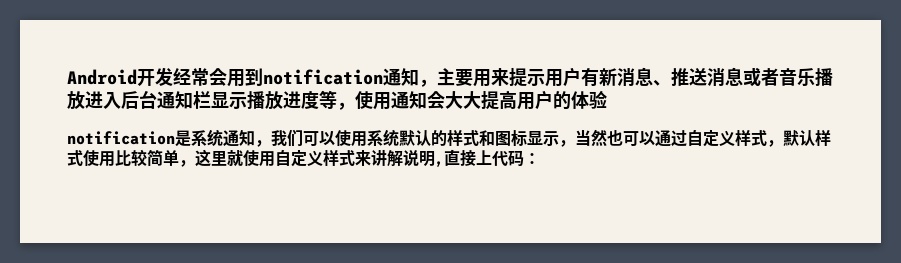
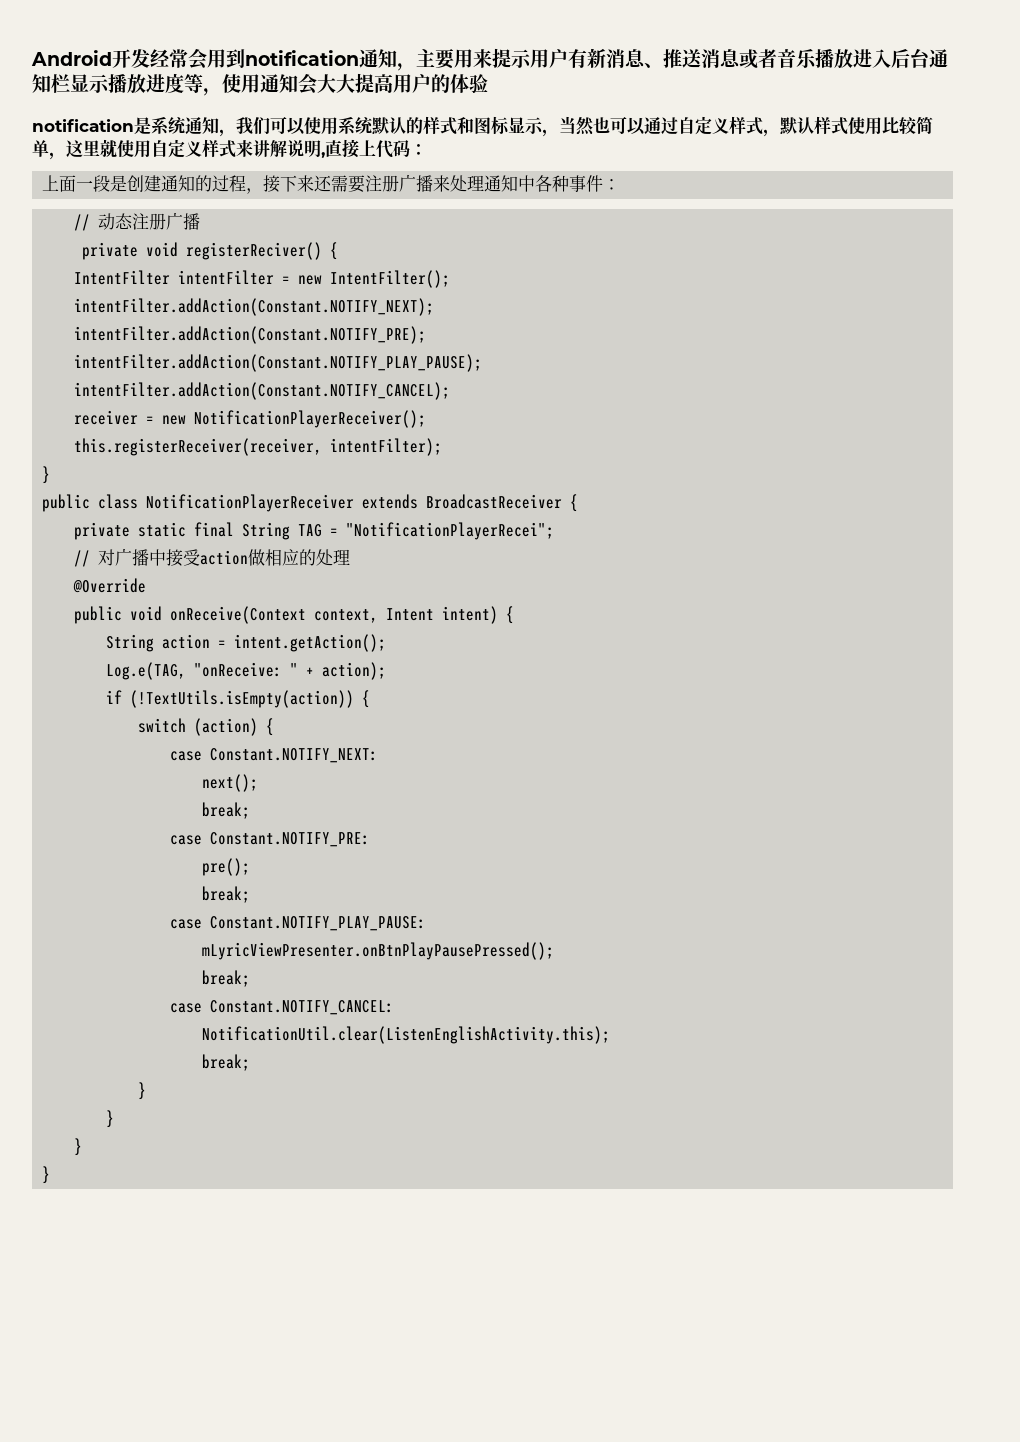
+ 上面一段是创建通知的过程，接下来还需要注册广播来处理通知中各种事件：
+ // 动态注册广播
+ private void registerReciver() {
+ IntentFilter intentFilter = new IntentFilter();
+ intentFilter.addAction(Constant.NOTIFY_NEXT);
+ intentFilter.addAction(Constant.NOTIFY_PRE);
+ intentFilter.addAction(Constant.NOTIFY_PLAY_PAUSE);
+ intentFilter.addAction(Constant.NOTIFY_CANCEL);
+ receiver = new NotificationPlayerReceiver();
+ this.registerReceiver(receiver, intentFilter);
+ }
+ public class NotificationPlayerReceiver extends BroadcastReceiver {
+ private static final String TAG = "NotificationPlayerRecei";
+ // 对广播中接受action做相应的处理
+ @Override
+ public void onReceive(Context context, Intent intent) {
+ String action = intent.getAction();
+ Log.e(TAG, "onReceive: " + action);
+ if (!TextUtils.isEmpty(action)) {
+ switch (action) {
+ case Constant.NOTIFY_NEXT:
+ next();
+ break;
+ case Constant.NOTIFY_PRE:
+ pre();
+ break;
+ case Constant.NOTIFY_PLAY_PAUSE:
+ mLyricViewPresenter.onBtnPlayPausePressed();
+ break;
+ case Constant.NOTIFY_CANCEL:
+ NotificationUtil.clear(ListenEnglishActivity.this);
+ break;
+ }
+ }
+ }
+ }

